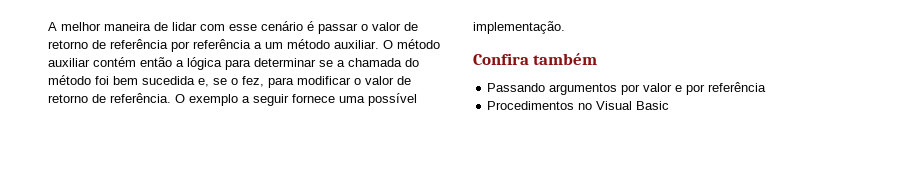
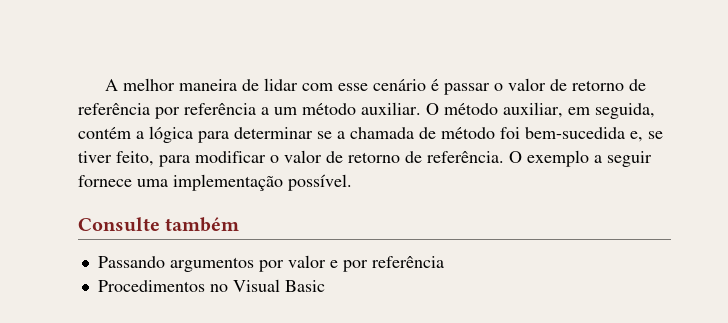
- O método auxiliar contém então a lógica para determinar se a chamada do método foi bem sucedida e, se o fez, para modificar o valor de retorno de referência.
+ O método auxiliar, em seguida, contém a lógica para determinar se a chamada de método foi bem-sucedida e, se tiver feito, para modificar o valor de retorno de referência.
- O exemplo a seguir fornece uma possível implementação.
- Confira também
+ O exemplo a seguir fornece uma implementação possível.
+ Consulte também

